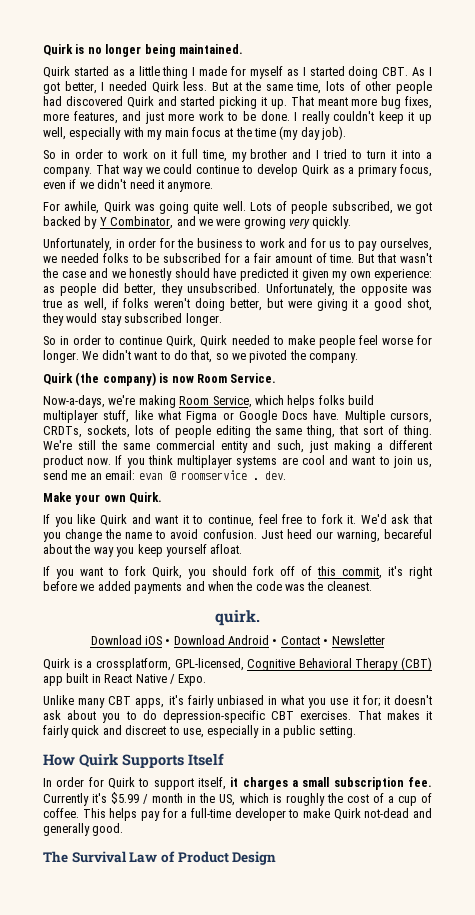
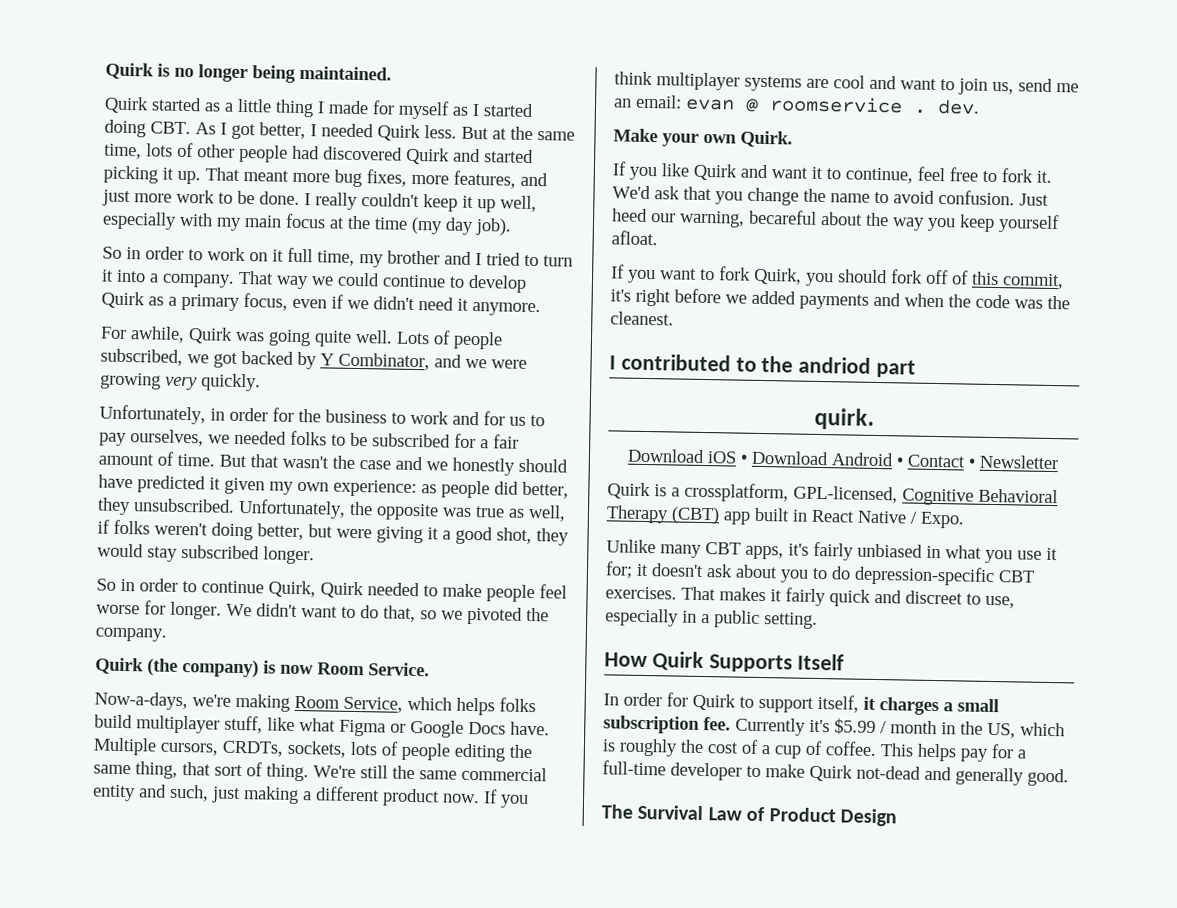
+ I contributed to the andriod part

